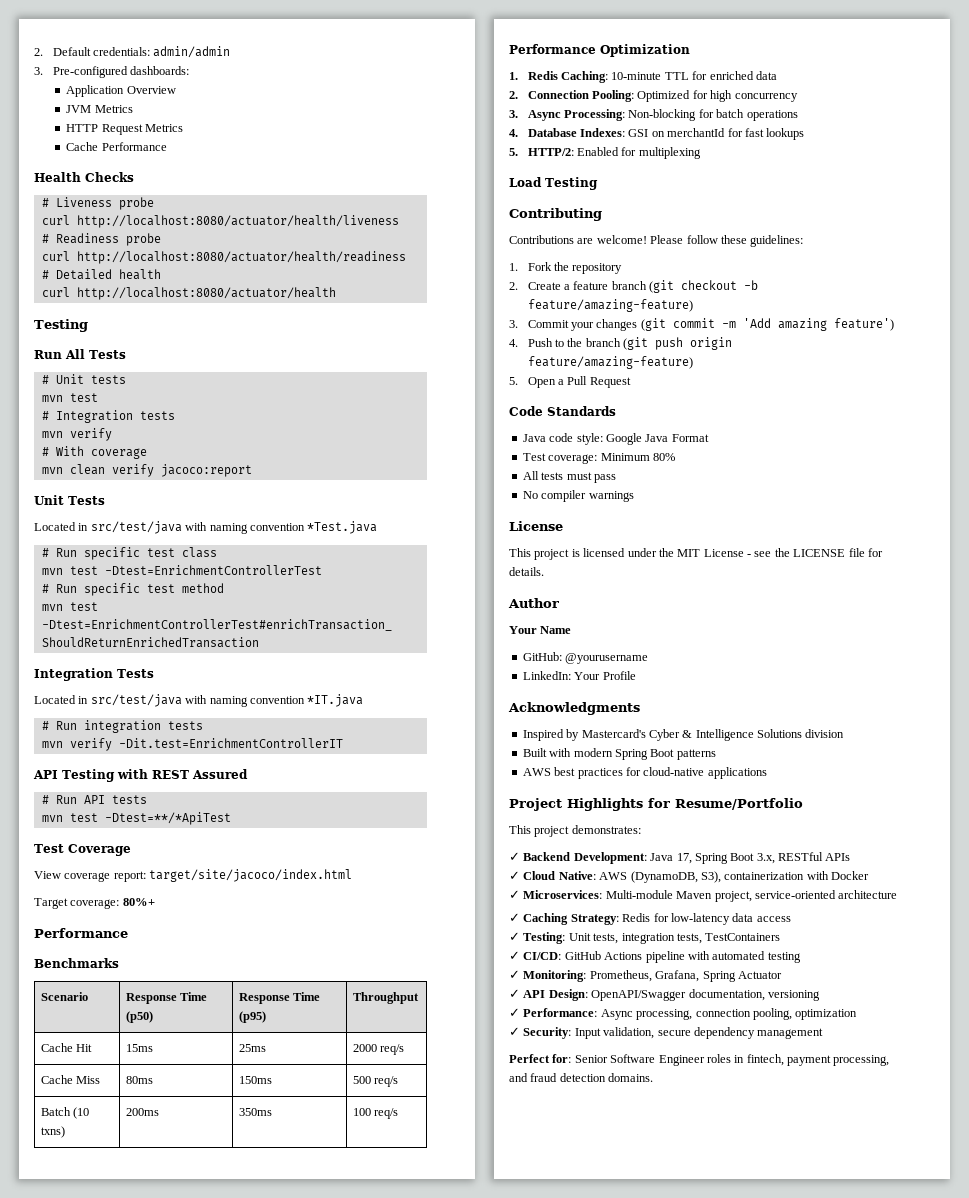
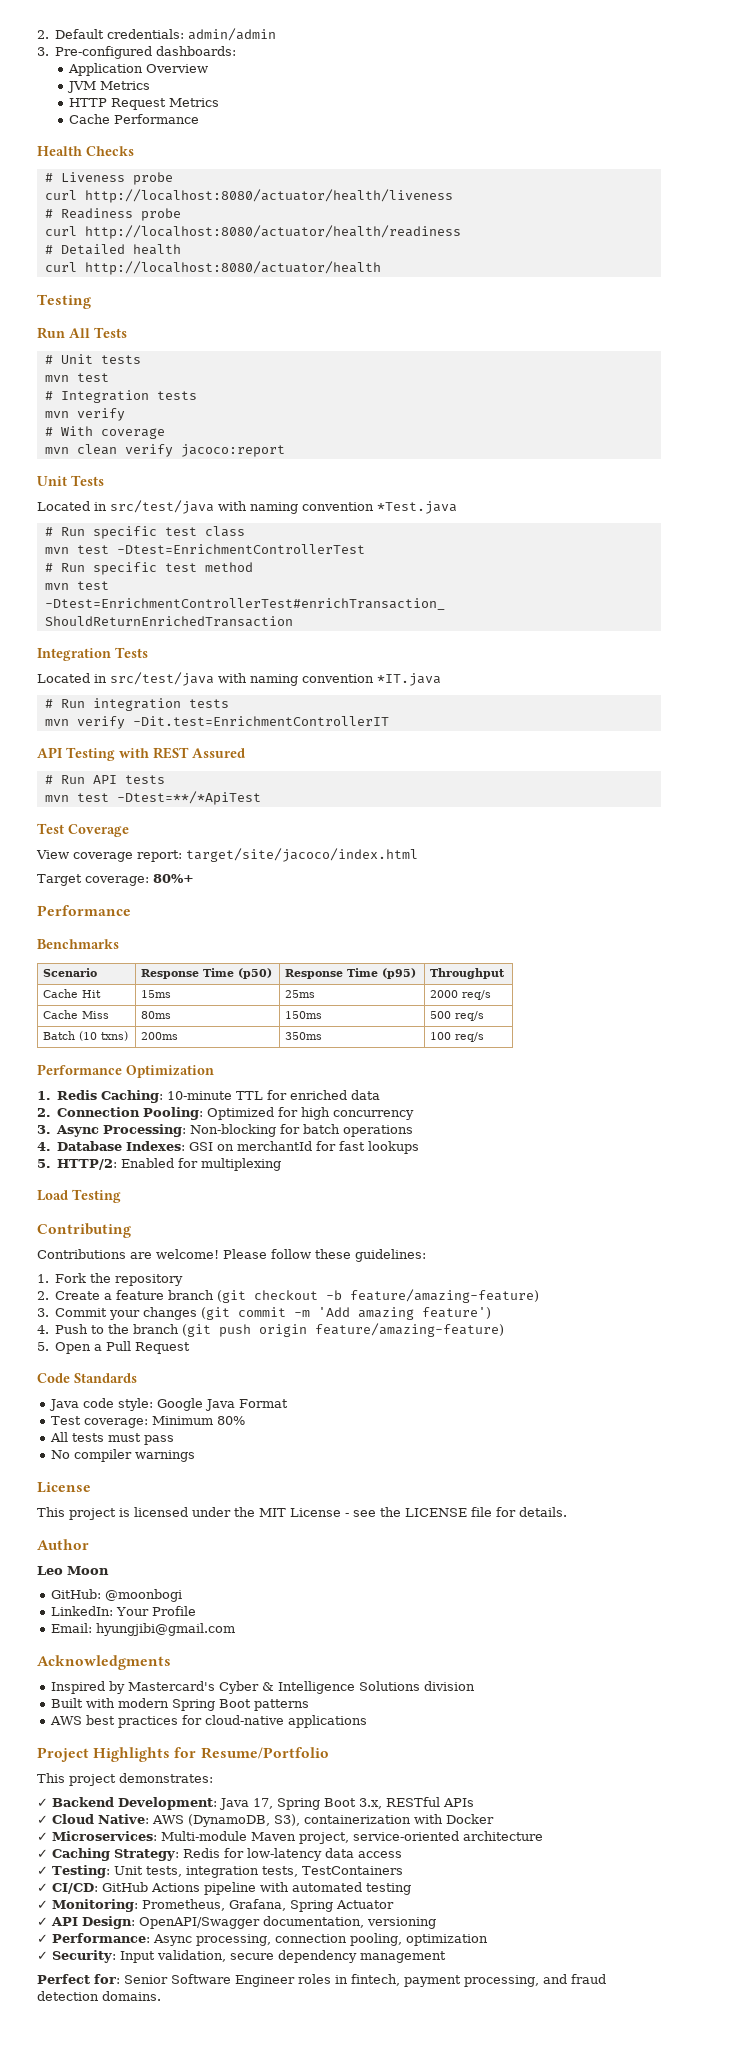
- Your Name
+ Leo Moon
- GitHub: @yourusername
+ GitHub: @moonbogi
+ Email: hyungjibi@gmail.com

